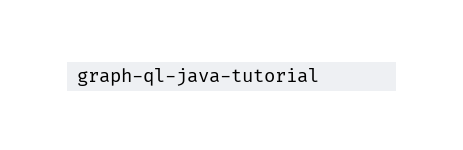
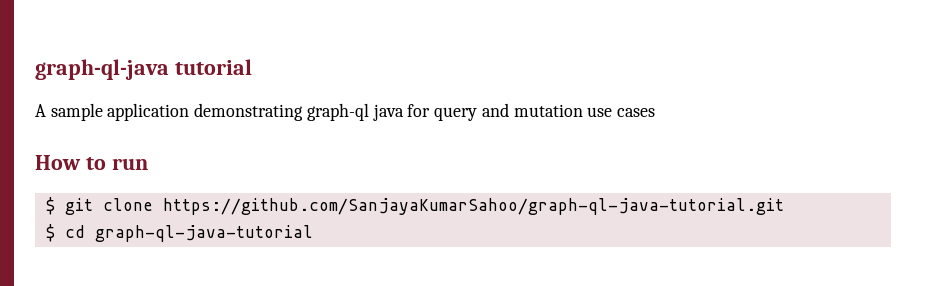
- graph-ql-java-tutorial
+ graph-ql-java tutorial
+ A sample application demonstrating graph-ql java for query and mutation use cases
+ How to run
+ $ git clone https://github.com/SanjayaKumarSahoo/graph-ql-java-tutorial.git
+ $ cd graph-ql-java-tutorial

